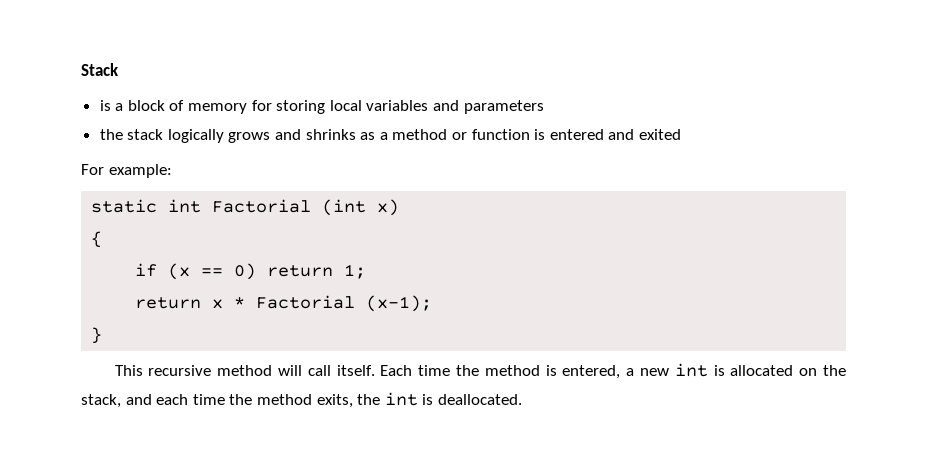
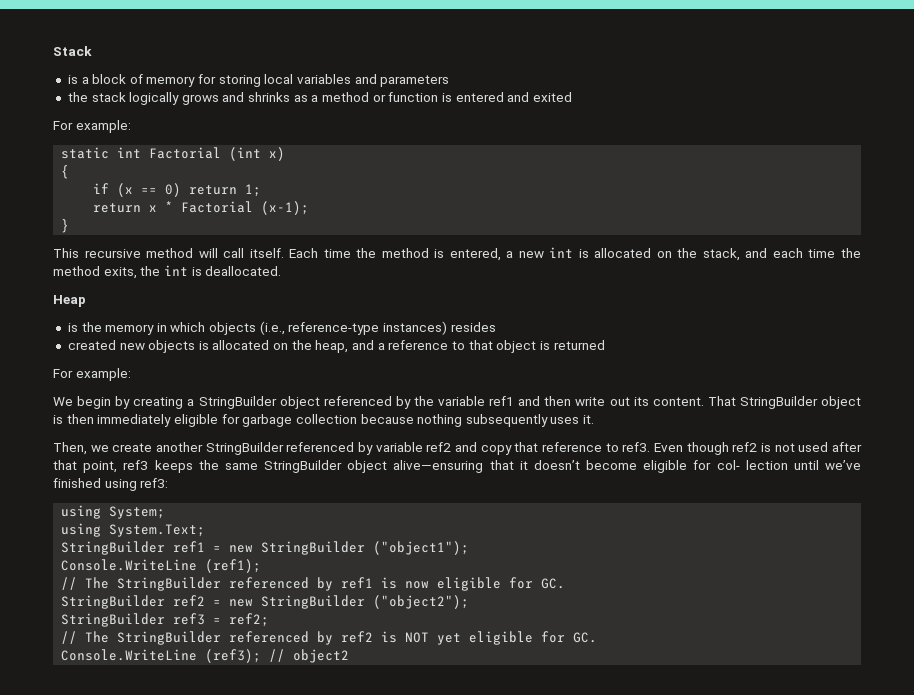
+ Heap
+ is the memory in which objects (i.e., reference-type instances) resides
+ created new objects is allocated on the heap, and a reference to that object is returned
+ For example:
+ We begin by creating a StringBuilder object referenced by the variable ref1 and then write out its content. That StringBuilder object is then immediately eligible for garbage collection because nothing subsequently uses it.
+ Then, we create another StringBuilder referenced by variable ref2 and copy that reference to ref3. Even though ref2 is not used after that point, ref3 keeps the same StringBuilder object alive—ensuring that it doesn’t become eligible for col‐ lection until we’ve finished using ref3:
+ using System;
+ using System.Text;
+ StringBuilder ref1 = new StringBuilder ("object1");
+ Console.WriteLine (ref1);
+ // The StringBuilder referenced by ref1 is now eligible for GC.
+ StringBuilder ref2 = new StringBuilder ("object2");
+ StringBuilder ref3 = ref2;
+ // The StringBuilder referenced by ref2 is NOT yet eligible for GC.
+ Console.WriteLine (ref3); // object2

